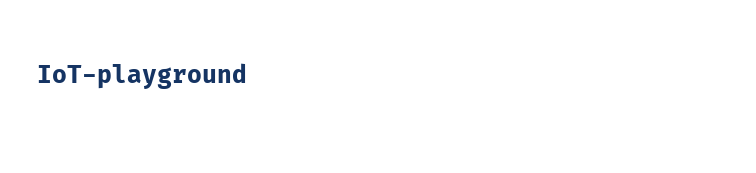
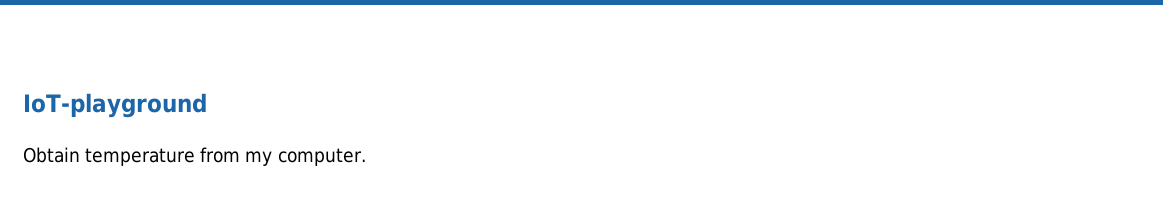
+ Obtain temperature from my computer.

